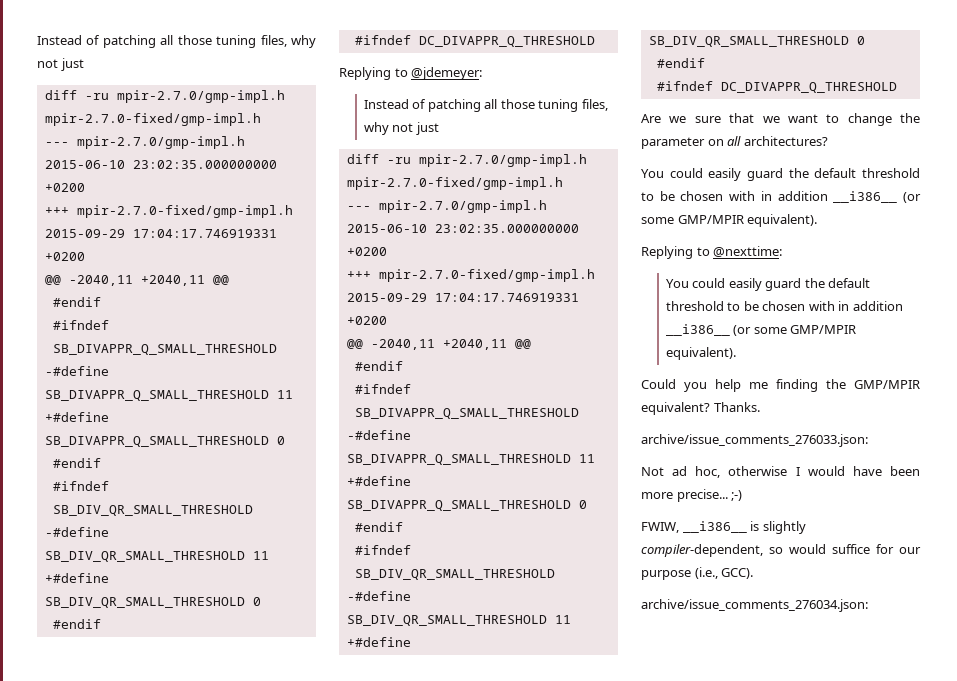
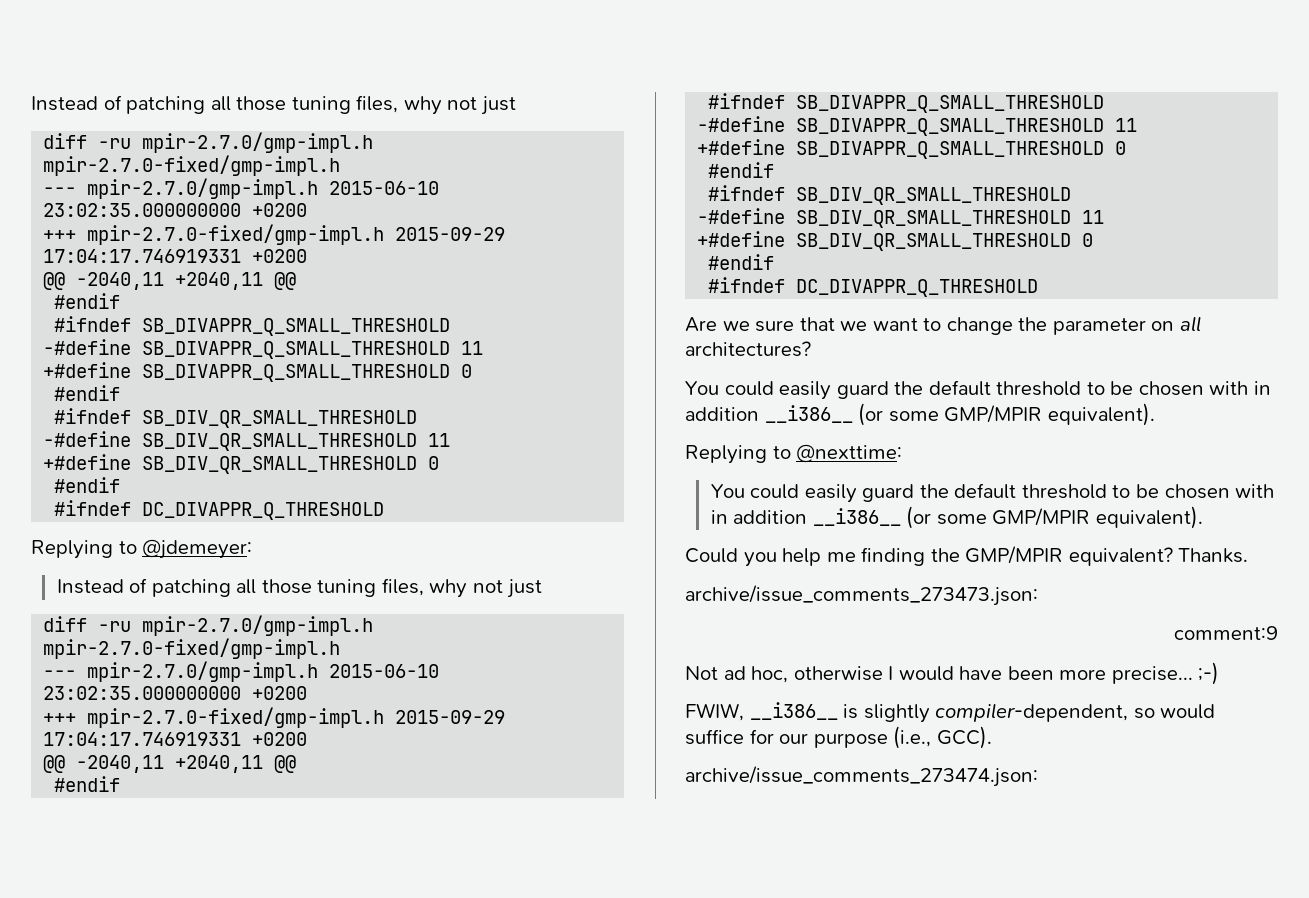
- archive/issue_comments_276033.json:
+ archive/issue_comments_273473.json:
+ comment:9
- archive/issue_comments_276034.json:
+ archive/issue_comments_273474.json:

